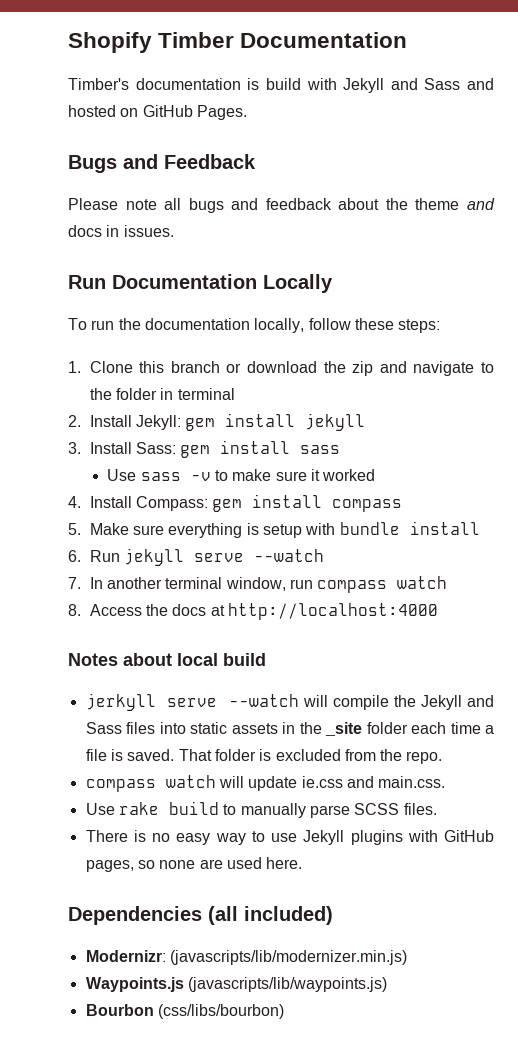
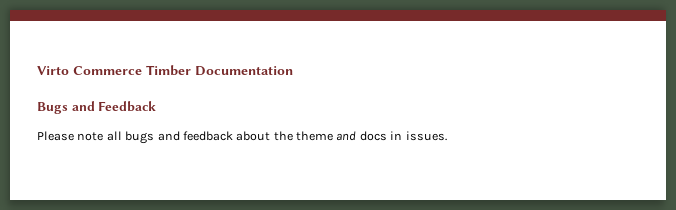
- Shopify Timber Documentation
+ Virto Commerce Timber Documentation
- Timber's documentation is build with Jekyll and Sass and hosted on GitHub Pages.
- Run Documentation Locally
- To run the documentation locally, follow these steps:
- 1. Clone this branch or download the zip and navigate to the folder in terminal
- 2. Install Jekyll: gem install jekyll
- 3. Install Sass: gem install sass
- Use sass -v to make sure it worked
- 4. Install Compass: gem install compass
- 5. Make sure everything is setup with bundle install
- 6. Run jekyll serve --watch
- 7. In another terminal window, run compass watch
- 8. Access the docs at http://localhost:4000
- Notes about local build
- jerkyll serve --watch will compile the Jekyll and Sass files into static assets in the _site folder each time a file is saved. That folder is excluded from the repo.
- compass watch will update ie.css and main.css.
- Use rake build to manually parse SCSS files.
- There is no easy way to use Jekyll plugins with GitHub pages, so none are used here.
- Dependencies (all included)
- Modernizr: (javascripts/lib/modernizer.min.js)
- Waypoints.js (javascripts/lib/waypoints.js)
- Bourbon (css/libs/bourbon)

